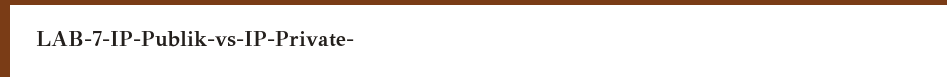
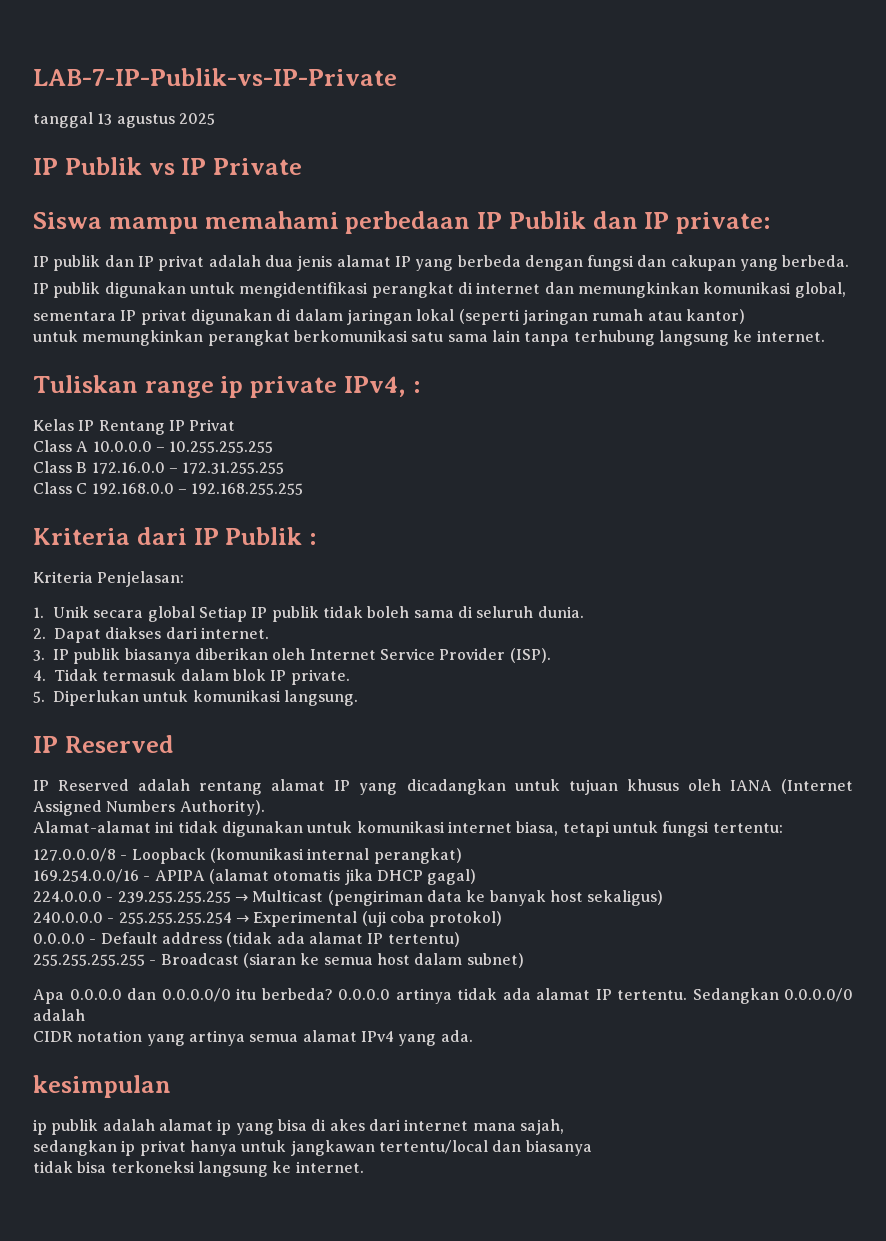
- LAB-7-IP-Publik-vs-IP-Private-
+ LAB-7-IP-Publik-vs-IP-Private
+ tanggal 13 agustus 2025
+ IP Publik vs IP Private
+ Siswa mampu memahami perbedaan IP Publik dan IP private:
+ IP publik dan IP privat adalah dua jenis alamat IP yang berbeda dengan fungsi dan cakupan yang berbeda.
+ IP publik digunakan untuk mengidentifikasi perangkat di internet dan memungkinkan komunikasi global,
+ sementara IP privat digunakan di dalam jaringan lokal (seperti jaringan rumah atau kantor)
+ untuk memungkinkan perangkat berkomunikasi satu sama lain tanpa terhubung langsung ke internet.
+ Tuliskan range ip private IPv4, :
+ Kelas IP Rentang IP Privat
+ Class A 10.0.0.0 – 10.255.255.255
+ Class B 172.16.0.0 – 172.31.255.255
+ Class C 192.168.0.0 – 192.168.255.255
+ Kriteria dari IP Publik :
+ Kriteria Penjelasan:
+ 1. Unik secara global Setiap IP publik tidak boleh sama di seluruh dunia.
+ 2. Dapat diakses dari internet.
+ 3. IP publik biasanya diberikan oleh Internet Service Provider (ISP).
+ 4. Tidak termasuk dalam blok IP private.
+ 5. Diperlukan untuk komunikasi langsung.
+ IP Reserved
+ IP Reserved adalah rentang alamat IP yang dicadangkan untuk tujuan khusus oleh IANA (Internet Assigned Numbers Authority).
+ Alamat-alamat ini tidak digunakan untuk komunikasi internet biasa, tetapi untuk fungsi tertentu:
+ 127.0.0.0/8 - Loopback (komunikasi internal perangkat)
+ 169.254.0.0/16 - APIPA (alamat otomatis jika DHCP gagal)
+ 224.0.0.0 - 239.255.255.255 → Multicast (pengiriman data ke banyak host sekaligus)
+ 240.0.0.0 - 255.255.255.254 → Experimental (uji coba protokol)
+ 0.0.0.0 - Default address (tidak ada alamat IP tertentu)
+ 255.255.255.255 - Broadcast (siaran ke semua host dalam subnet)
+ Apa 0.0.0.0 dan 0.0.0.0/0 itu berbeda? 0.0.0.0 artinya tidak ada alamat IP tertentu. Sedangkan 0.0.0.0/0 adalah
+ CIDR notation yang artinya semua alamat IPv4 yang ada.
+ kesimpulan
+ ip publik adalah alamat ip yang bisa di akes dari internet mana sajah,
+ sedangkan ip privat hanya untuk jangkawan tertentu/local dan biasanya
+ tidak bisa terkoneksi langsung ke internet.

